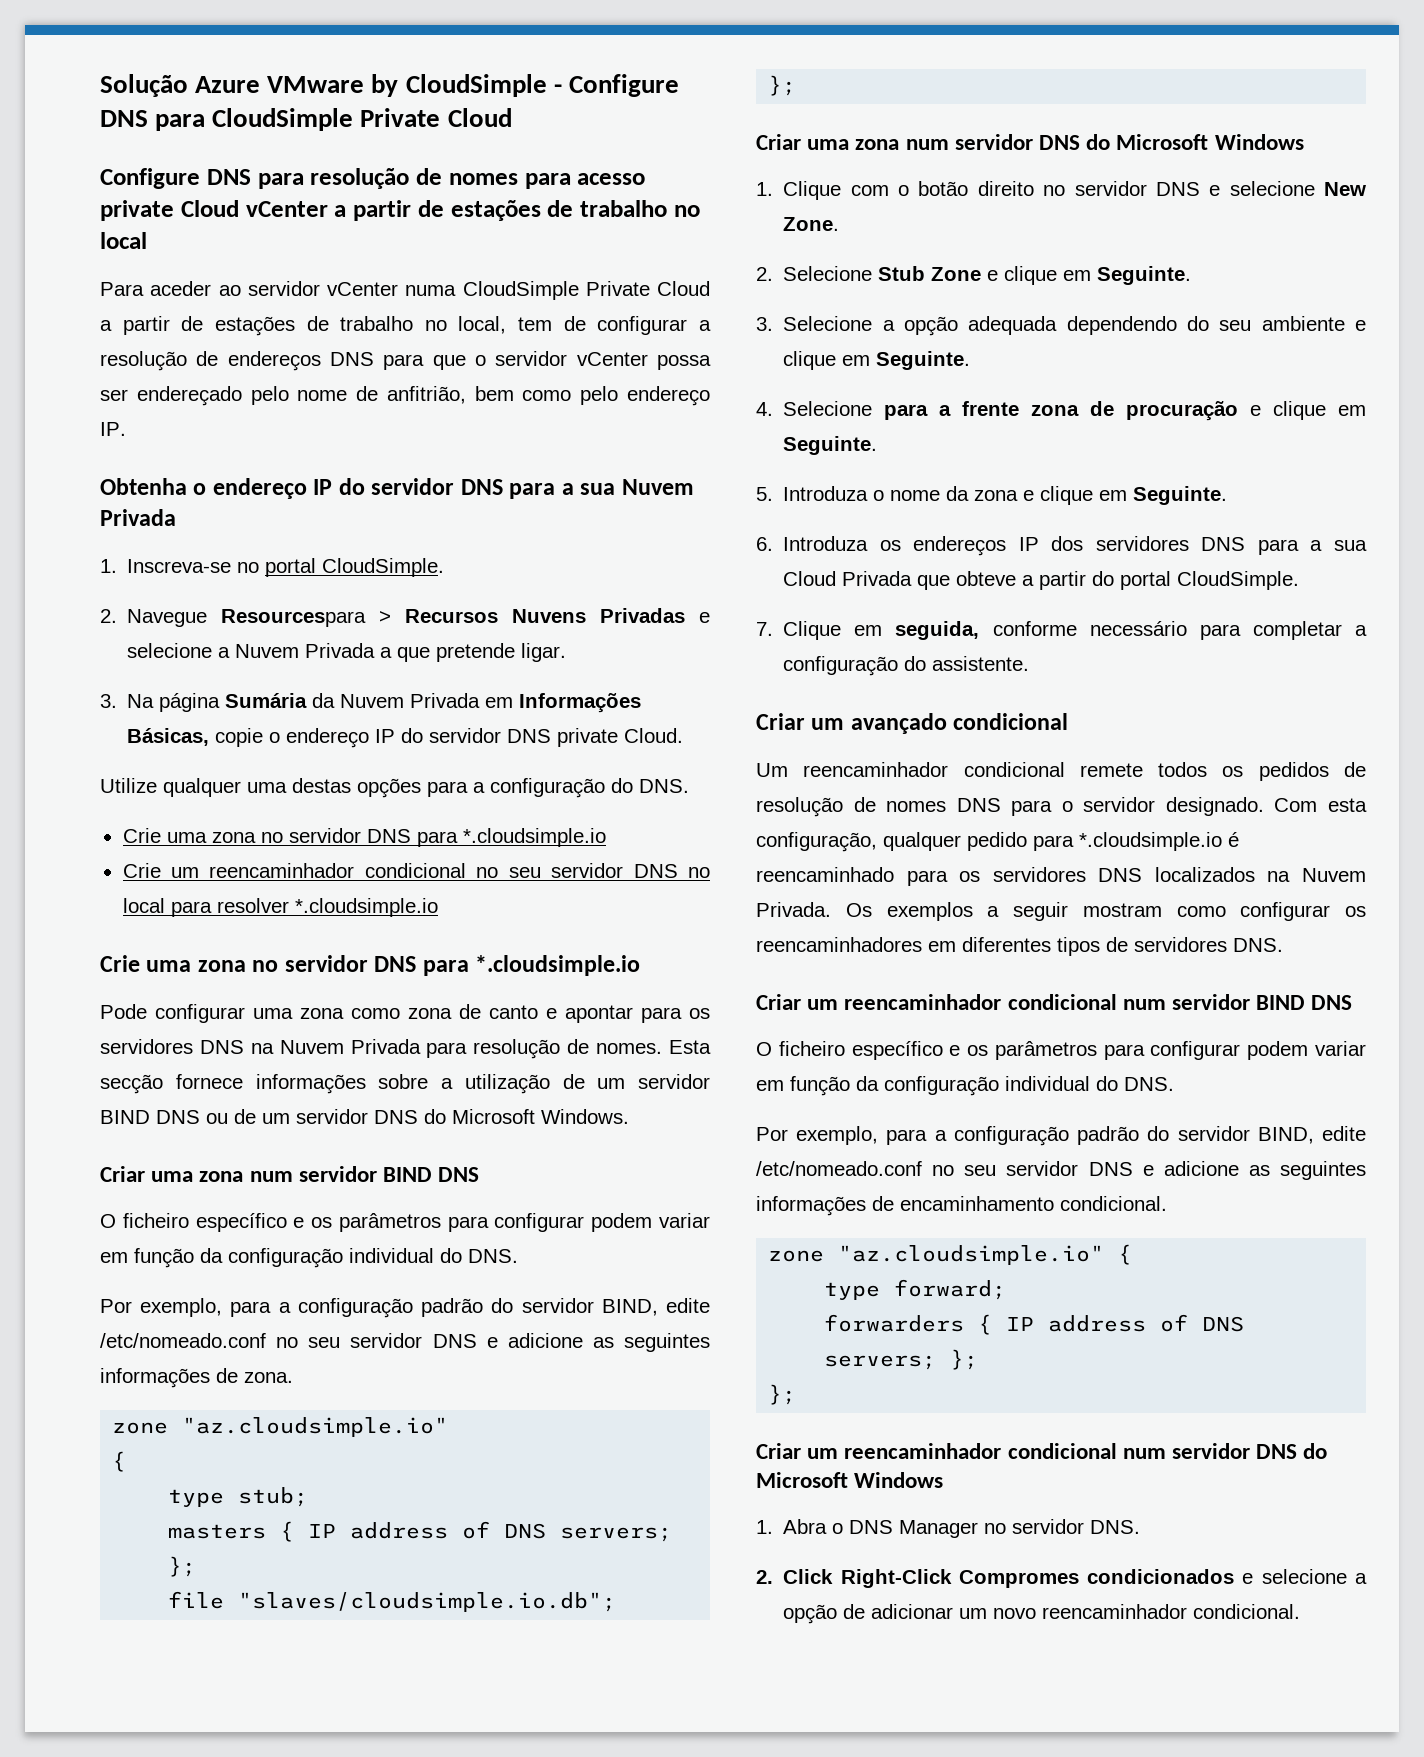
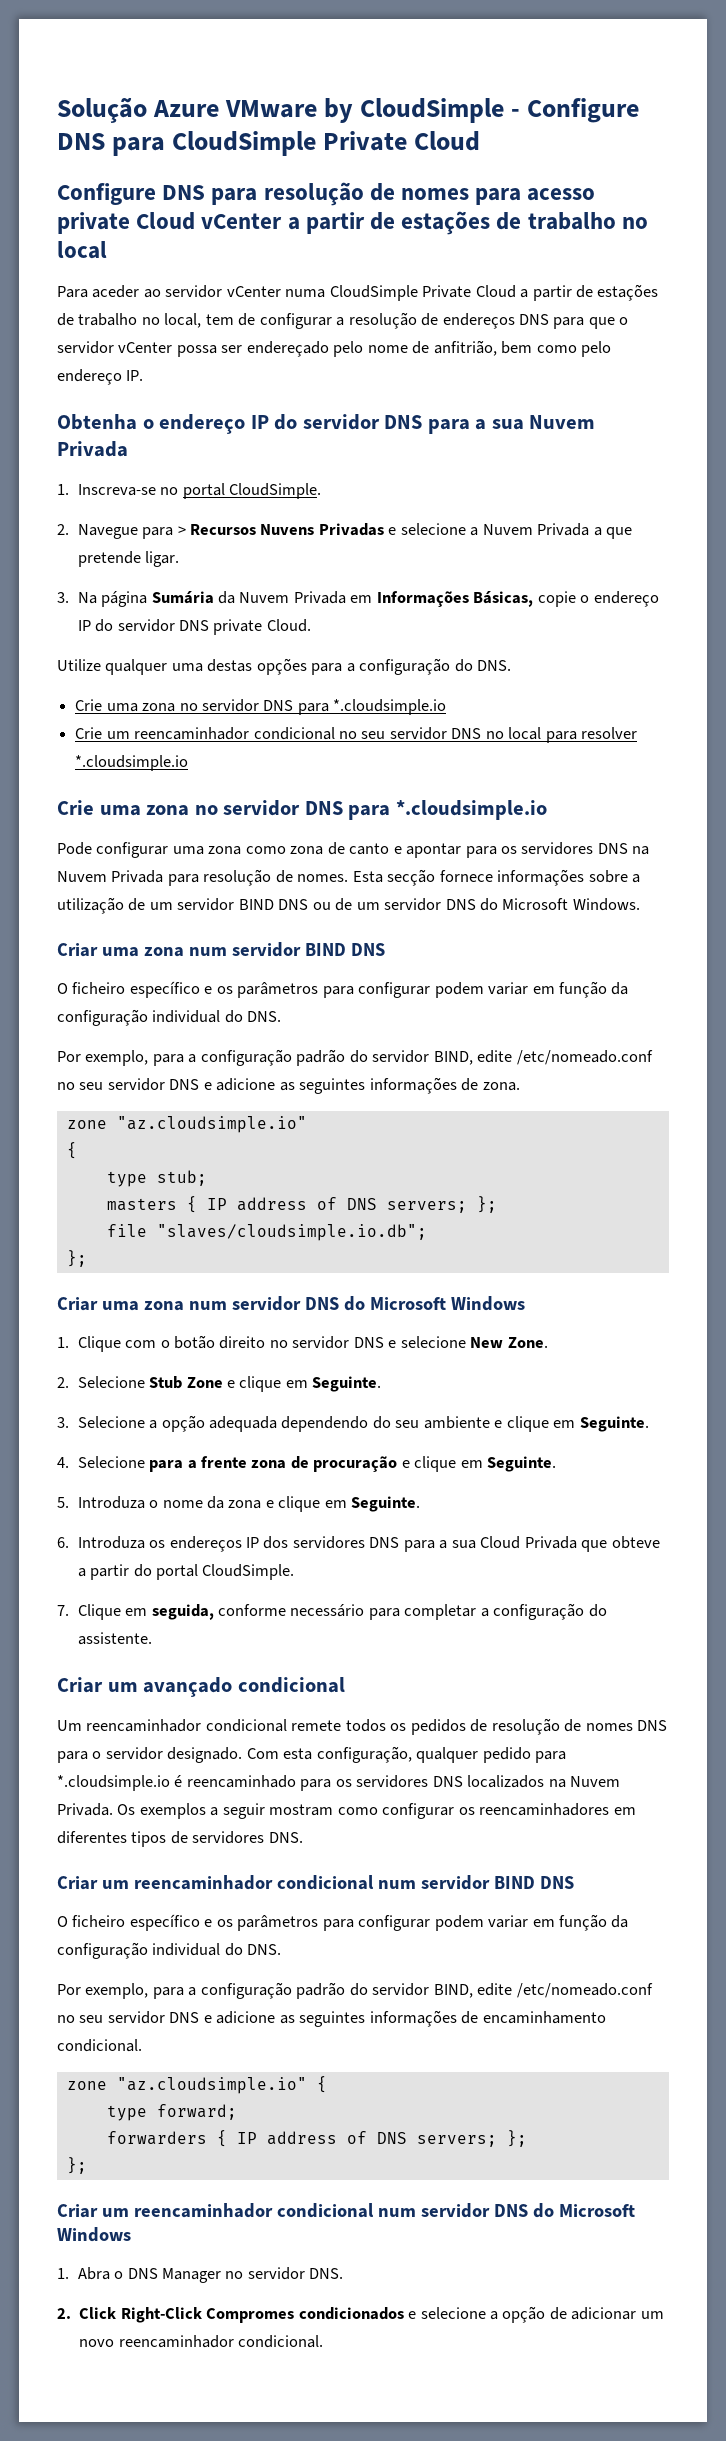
- 2. Navegue Resourcespara > Recursos Nuvens Privadas e selecione a Nuvem Privada a que pretende ligar.
+ 2. Navegue para > Recursos Nuvens Privadas e selecione a Nuvem Privada a que pretende ligar.

